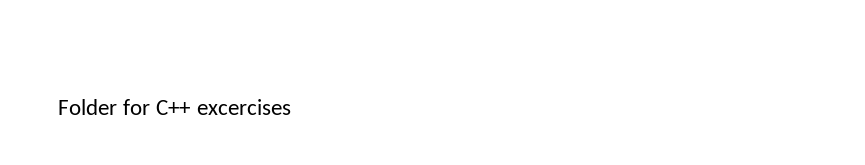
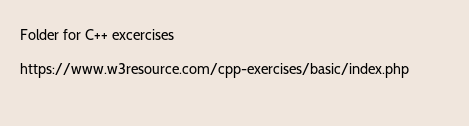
+ https://www.w3resource.com/cpp-exercises/basic/index.php

